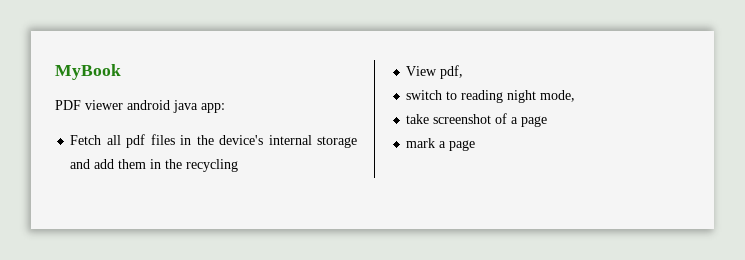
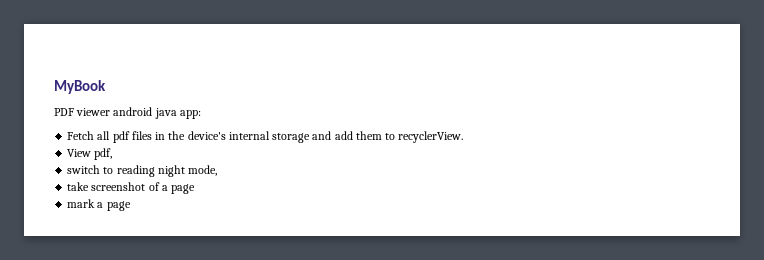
- Fetch all pdf files in the device's internal storage and add them in the recycling
+ Fetch all pdf files in the device's internal storage and add them to recyclerView.

